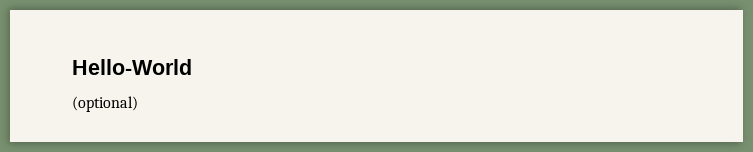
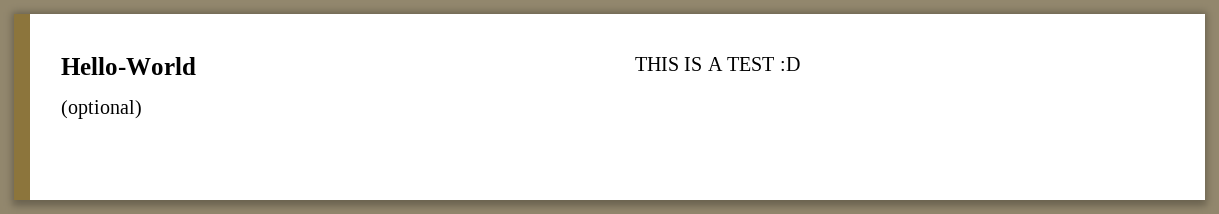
+ THIS IS A TEST :D

